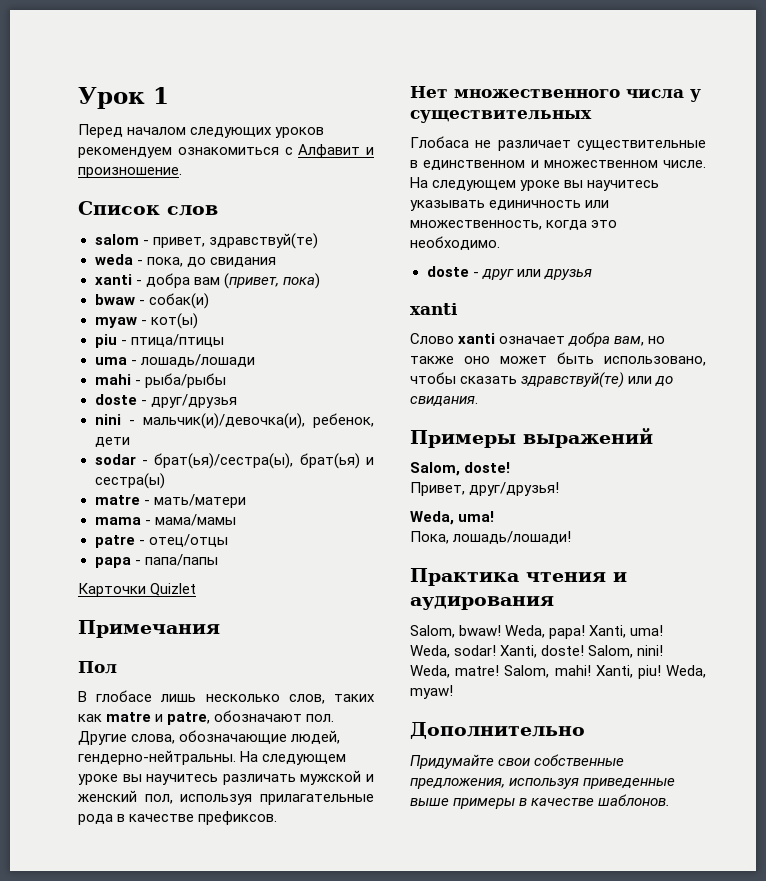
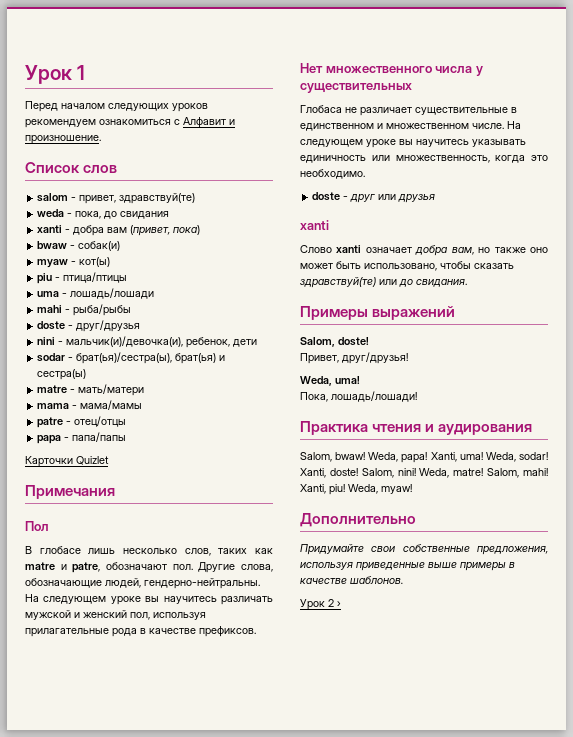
+ Урок 2 ›

